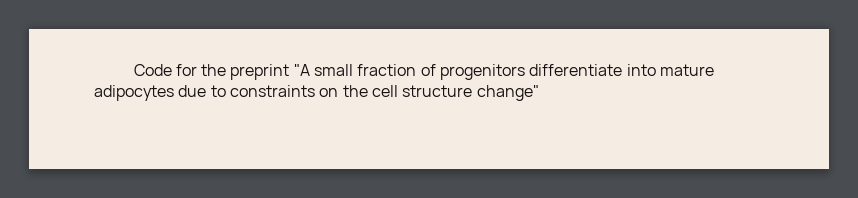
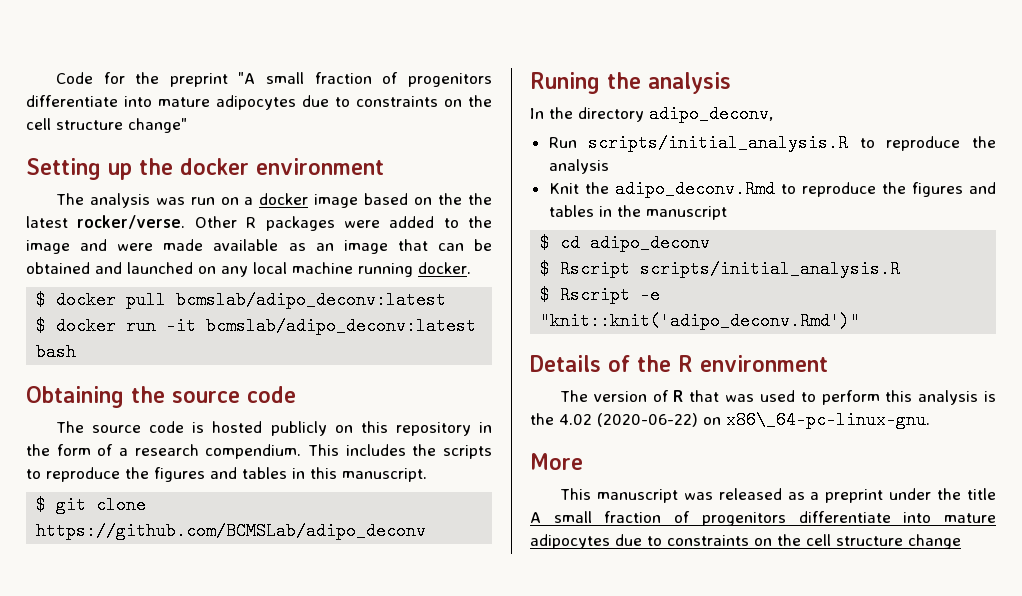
+ Setting up the docker environment
+ The analysis was run on a docker image based on the the latest rocker/verse. Other R packages were added to the image and were made available as an image that can be obtained and launched on any local machine running docker.
+ $ docker pull bcmslab/adipo_deconv:latest
+ $ docker run -it bcmslab/adipo_deconv:latest bash
+ Obtaining the source code
+ The source code is hosted publicly on this repository in the form of a research compendium. This includes the scripts to reproduce the figures and tables in this manuscript.
+ $ git clone https://github.com/BCMSLab/adipo_deconv
+ Runing the analysis
+ In the directory adipo_deconv,
+ Run scripts/initial_analysis.R to reproduce the analysis
+ Knit the adipo_deconv.Rmd to reproduce the figures and tables in the manuscript
+ $ cd adipo_deconv
+ $ Rscript scripts/initial_analysis.R
+ $ Rscript -e "knit::knit('adipo_deconv.Rmd')"
+ Details of the R environment
+ The version of R that was used to perform this analysis is the 4.02 (2020-06-22) on x86\_64-pc-linux-gnu.
+ More
+ This manuscript was released as a preprint under the title A small fraction of progenitors differentiate into mature adipocytes due to constraints on the cell structure change

